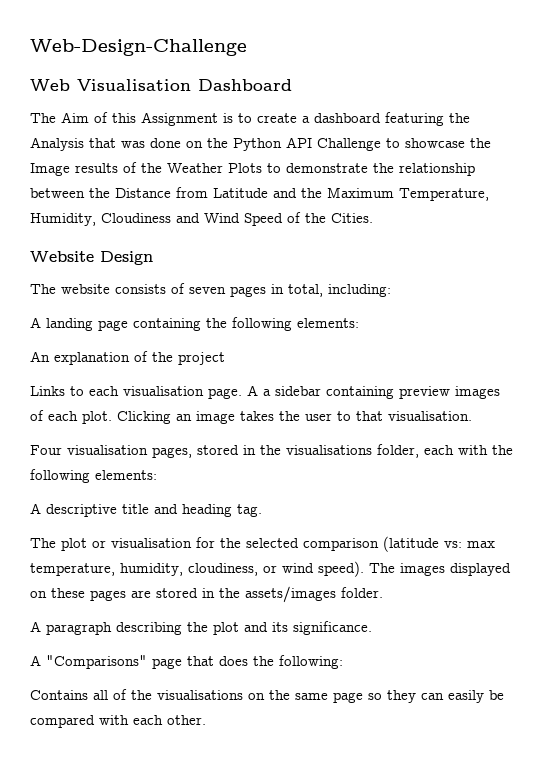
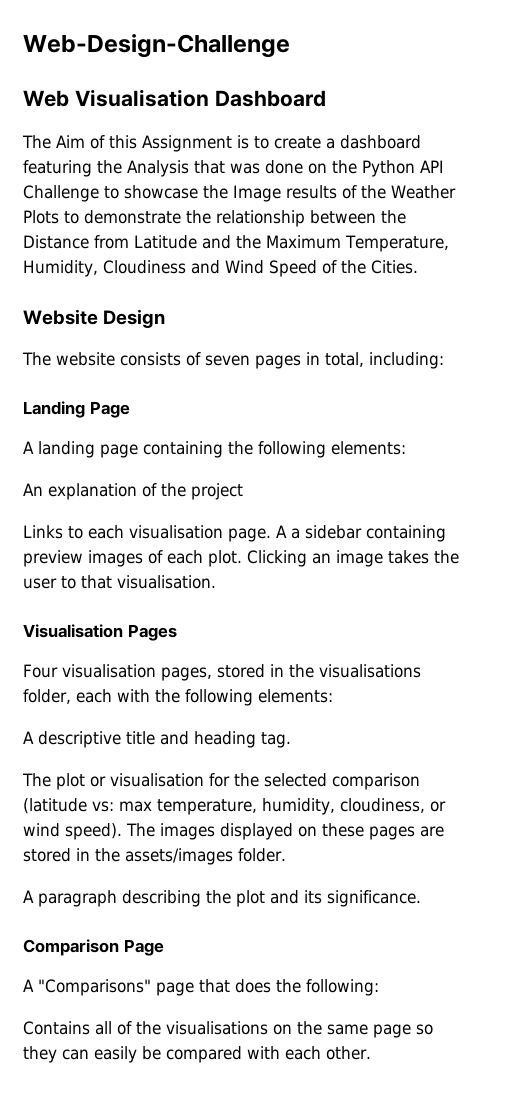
+ Landing Page
+ Visualisation Pages
+ Comparison Page

